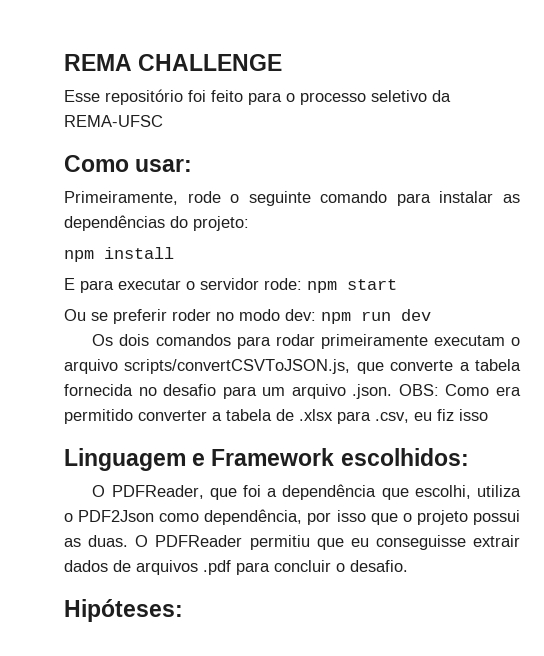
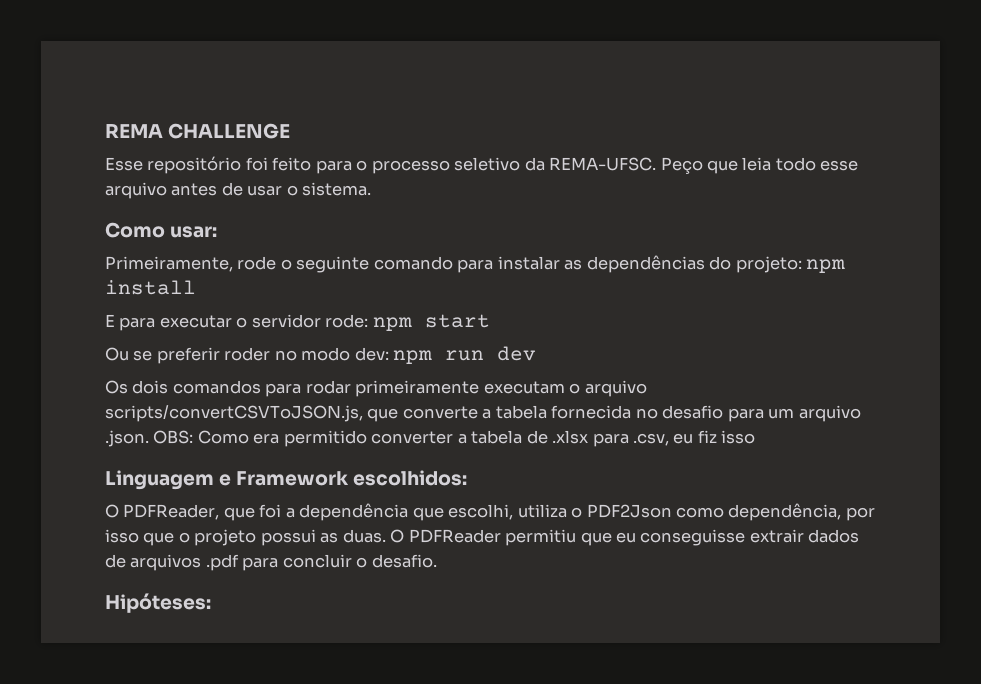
- Esse repositório foi feito para o processo seletivo da REMA-UFSC
+ Esse repositório foi feito para o processo seletivo da REMA-UFSC. Peço que leia todo esse arquivo antes de usar o sistema.
- Primeiramente, rode o seguinte comando para instalar as dependências do projeto:
- npm install
+ Primeiramente, rode o seguinte comando para instalar as dependências do projeto: npm install

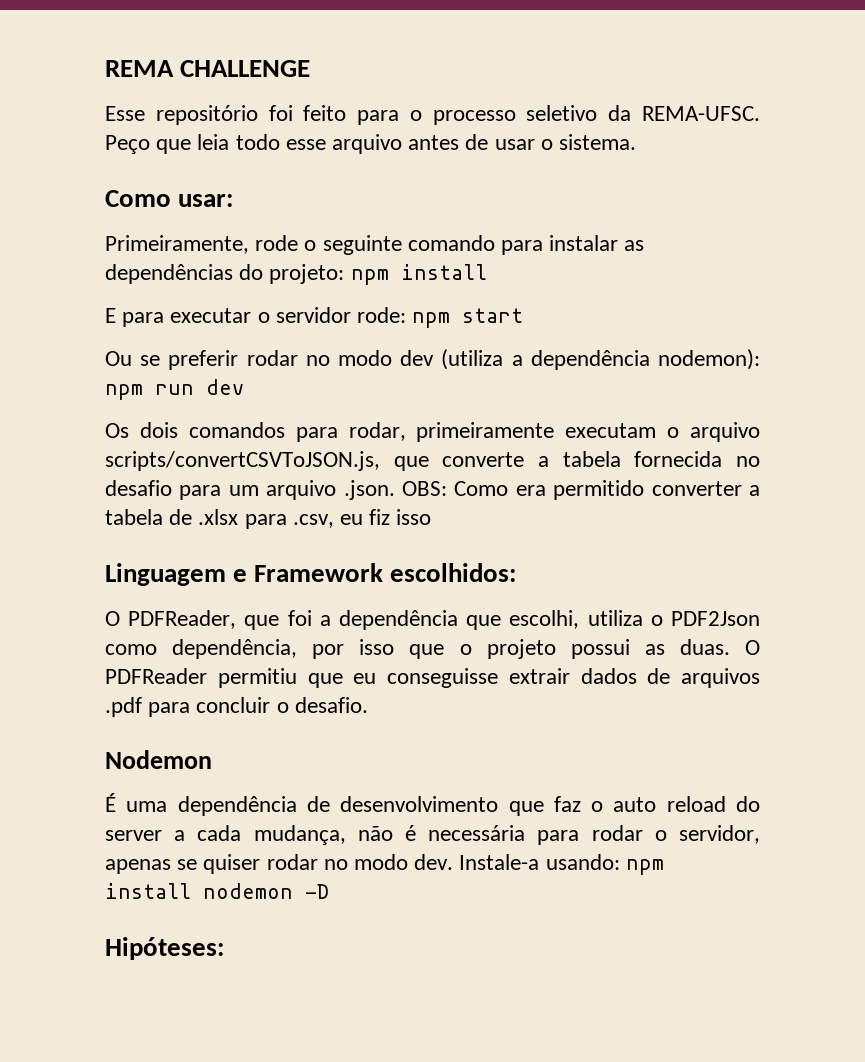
- Ou se preferir roder no modo dev: npm run dev
+ Ou se preferir rodar no modo dev (utiliza a dependência nodemon): npm run dev
- Os dois comandos para rodar primeiramente executam o arquivo scripts/convertCSVToJSON.js, que converte a tabela fornecida no desafio para um arquivo .json. OBS: Como era permitido converter a tabela de .xlsx para .csv, eu fiz isso
+ Os dois comandos para rodar, primeiramente executam o arquivo scripts/convertCSVToJSON.js, que converte a tabela fornecida no desafio para um arquivo .json. OBS: Como era permitido converter a tabela de .xlsx para .csv, eu fiz isso
+ Nodemon
+ É uma dependência de desenvolvimento que faz o auto reload do server a cada mudança, não é necessária para rodar o servidor, apenas se quiser rodar no modo dev. Instale-a usando: npm install nodemon -D

